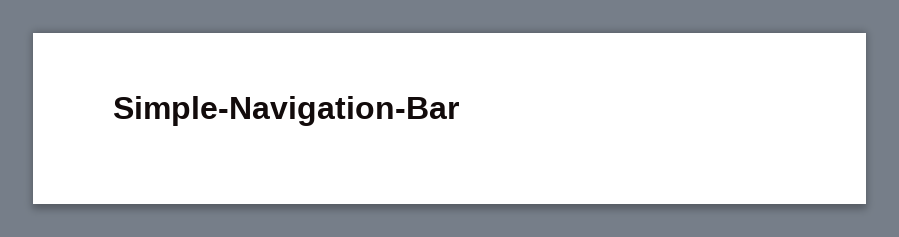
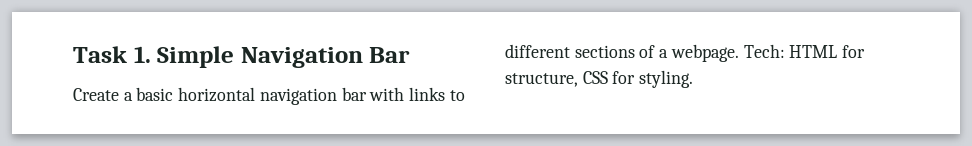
- Simple-Navigation-Bar
+ Task 1. Simple Navigation Bar
+ Create a basic horizontal navigation bar with links to different sections of a webpage. Tech: HTML for structure, CSS for styling.

